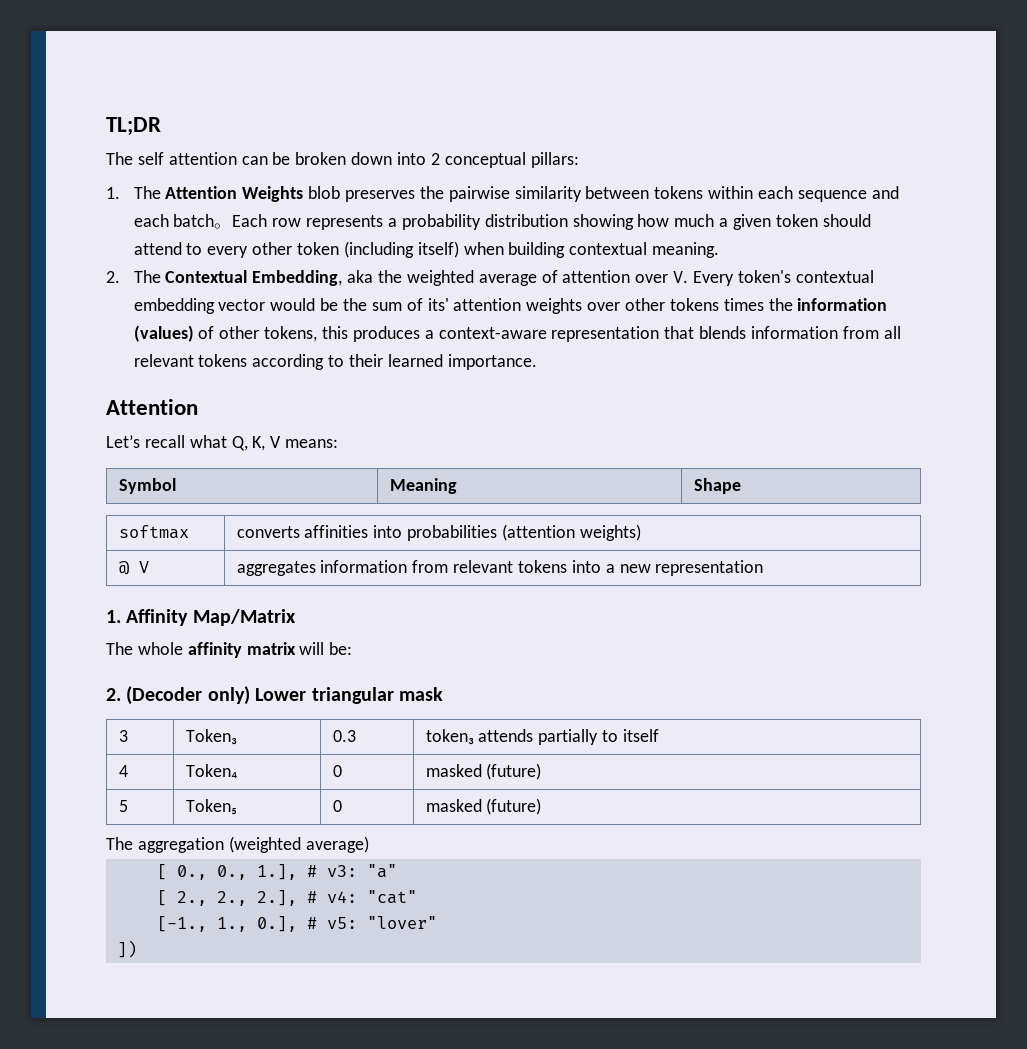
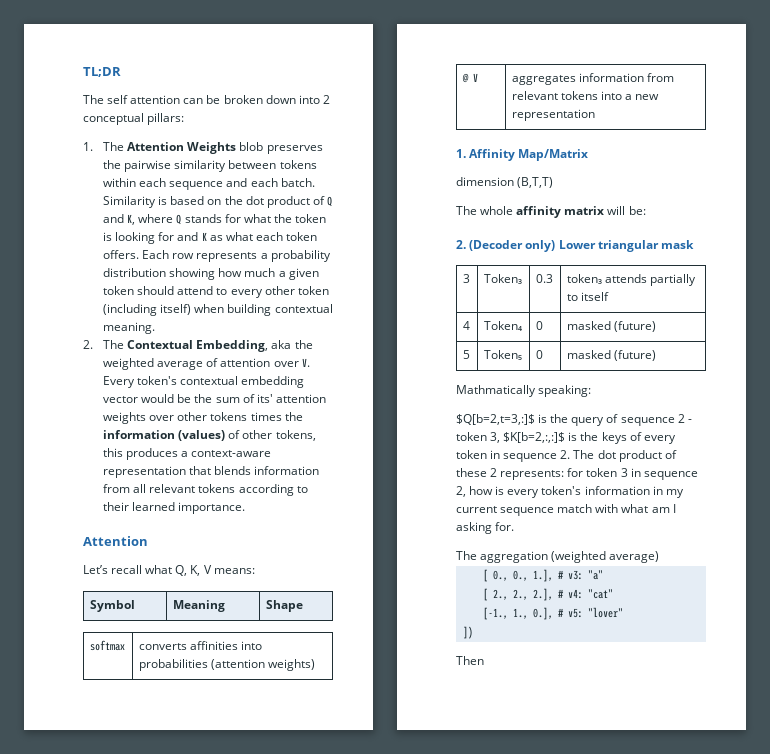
- 1. The Attention Weights blob preserves the pairwise similarity between tokens within each sequence and each batch。
+ 1. The Attention Weights blob preserves the pairwise similarity between tokens within each sequence and each batch. Similarity is based on the dot product of Q and K, where Q stands for what the token is looking for and K as what each token offers.
+ dimension (B,T,T)
+ Mathmatically speaking:
+ $Q[b=2,t=3,:]$ is the query of sequence 2 - token 3, $K[b=2,:,:]$ is the keys of every token in sequence 2. The dot product of these 2 represents: for token 3 in sequence 2, how is every token's information in my current sequence match with what am I asking for.
+ Then

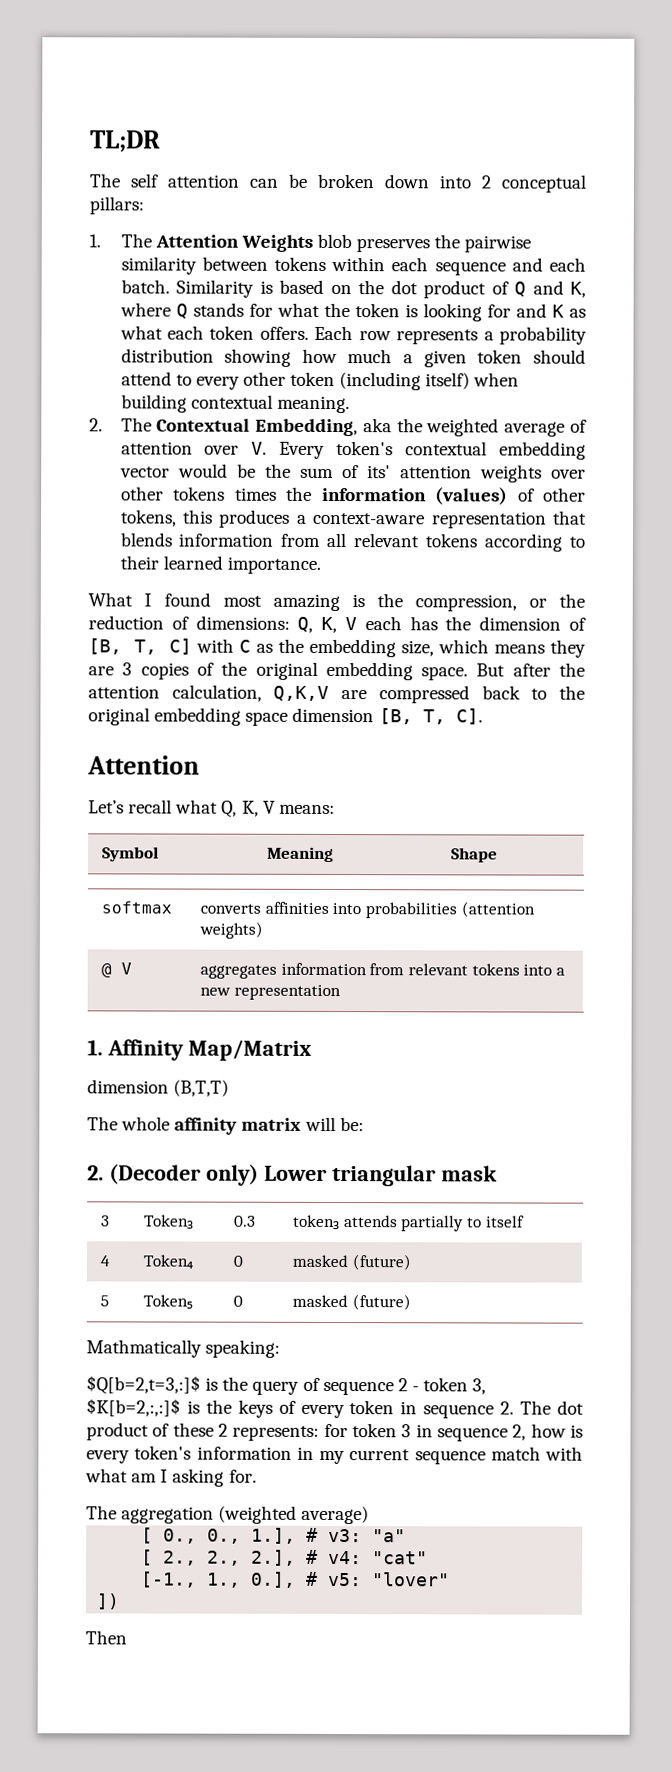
+ What I found most amazing is the compression, or the reduction of dimensions: Q, K, V each has the dimension of [B, T, C] with C as the embedding size, which means they are 3 copies of the original embedding space. But after the attention calculation, Q,K,V are compressed back to the original embedding space dimension [B, T, C].

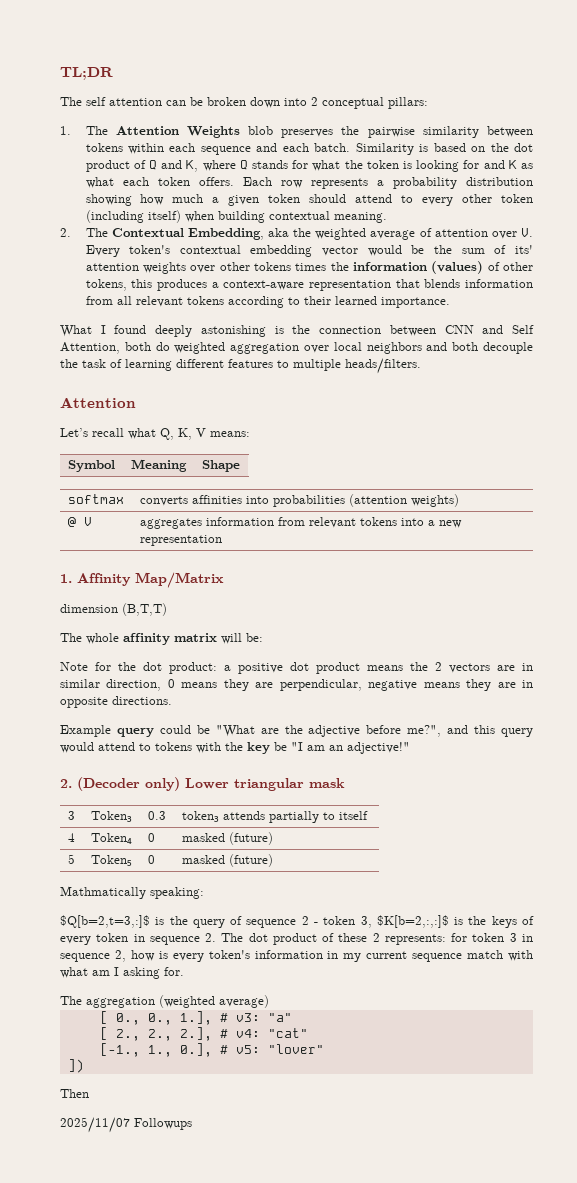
- What I found most amazing is the compression, or the reduction of dimensions: Q, K, V each has the dimension of [B, T, C] with C as the embedding size, which means they are 3 copies of the original embedding space. But after the attention calculation, Q,K,V are compressed back to the original embedding space dimension [B, T, C].
+ What I found deeply astonishing is the connection between CNN and Self Attention, both do weighted aggregation over local neighbors and both decouple the task of learning different features to multiple heads/filters.
+ Note for the dot product: a positive dot product means the 2 vectors are in similar direction, 0 means they are perpendicular, negative means they are in opposite directions.
+ Example query could be "What are the adjective before me?", and this query would attend to tokens with the key be "I am an adjective!"
+ 2025/11/07 Followups

